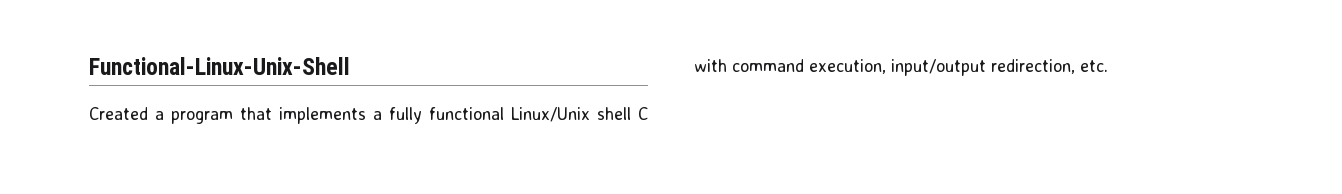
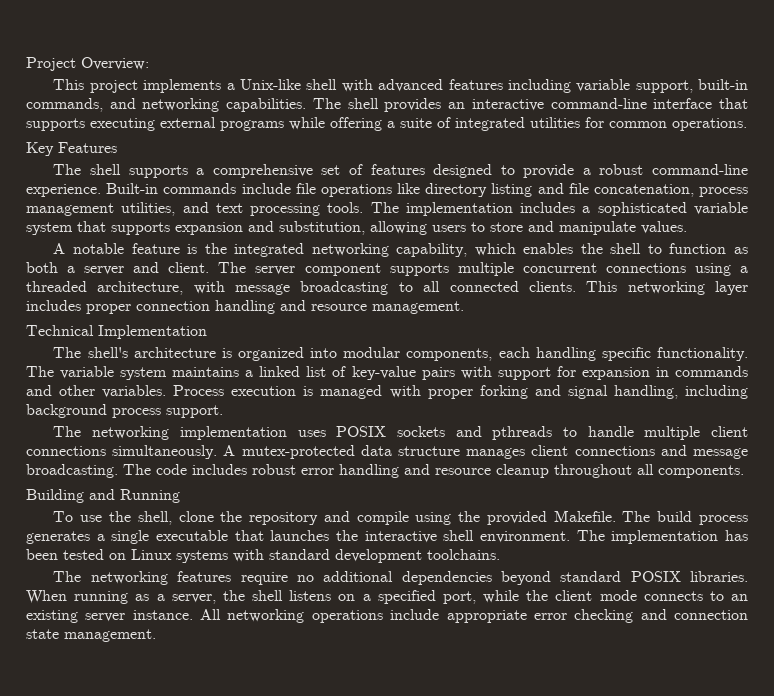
- Functional-Linux-Unix-Shell
- Created a program that implements a fully functional Linux/Unix shell C with command execution, input/output redirection, etc.
+ Project Overview:
+ This project implements a Unix-like shell with advanced features including variable support, built-in commands, and networking capabilities. The shell provides an interactive command-line interface that supports executing external programs while offering a suite of integrated utilities for common operations.
+ Key Features
+ The shell supports a comprehensive set of features designed to provide a robust command-line experience. Built-in commands include file operations like directory listing and file concatenation, process management utilities, and text processing tools. The implementation includes a sophisticated variable system that supports expansion and substitution, allowing users to store and manipulate values.
+ A notable feature is the integrated networking capability, which enables the shell to function as both a server and client. The server component supports multiple concurrent connections using a threaded architecture, with message broadcasting to all connected clients. This networking layer includes proper connection handling and resource management.
+ Technical Implementation
+ The shell's architecture is organized into modular components, each handling specific functionality. The variable system maintains a linked list of key-value pairs with support for expansion in commands and other variables. Process execution is managed with proper forking and signal handling, including background process support.
+ The networking implementation uses POSIX sockets and pthreads to handle multiple client connections simultaneously. A mutex-protected data structure manages client connections and message broadcasting. The code includes robust error handling and resource cleanup throughout all components.
+ Building and Running
+ To use the shell, clone the repository and compile using the provided Makefile. The build process generates a single executable that launches the interactive shell environment. The implementation has been tested on Linux systems with standard development toolchains.
+ The networking features require no additional dependencies beyond standard POSIX libraries. When running as a server, the shell listens on a specified port, while the client mode connects to an existing server instance. All networking operations include appropriate error checking and connection state management.

